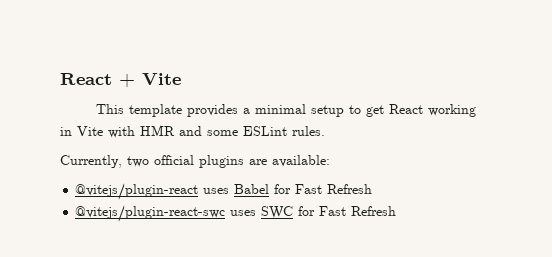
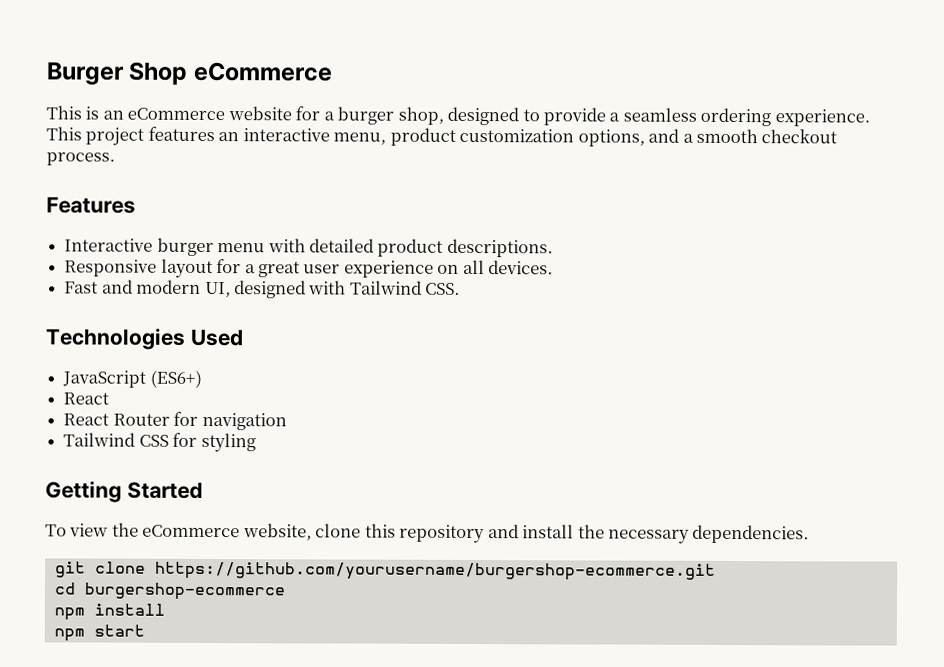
- React + Vite
- This template provides a minimal setup to get React working in Vite with HMR and some ESLint rules.
- Currently, two official plugins are available:
- @vitejs/plugin-react uses Babel for Fast Refresh
- @vitejs/plugin-react-swc uses SWC for Fast Refresh
+ Burger Shop eCommerce
+ This is an eCommerce website for a burger shop, designed to provide a seamless ordering experience. This project features an interactive menu, product customization options, and a smooth checkout process.
+ Features
+ Interactive burger menu with detailed product descriptions.
+ Responsive layout for a great user experience on all devices.
+ Fast and modern UI, designed with Tailwind CSS.
+ Technologies Used
+ JavaScript (ES6+)
+ React
+ React Router for navigation
+ Tailwind CSS for styling
+ Getting Started
+ To view the eCommerce website, clone this repository and install the necessary dependencies.
+ git clone https://github.com/yourusername/burgershop-ecommerce.git
+ cd burgershop-ecommerce
+ npm install
+ npm start

